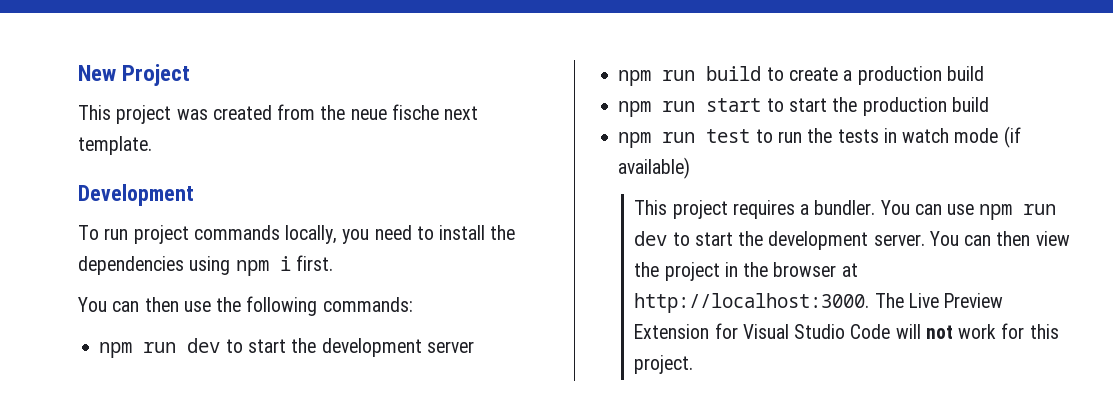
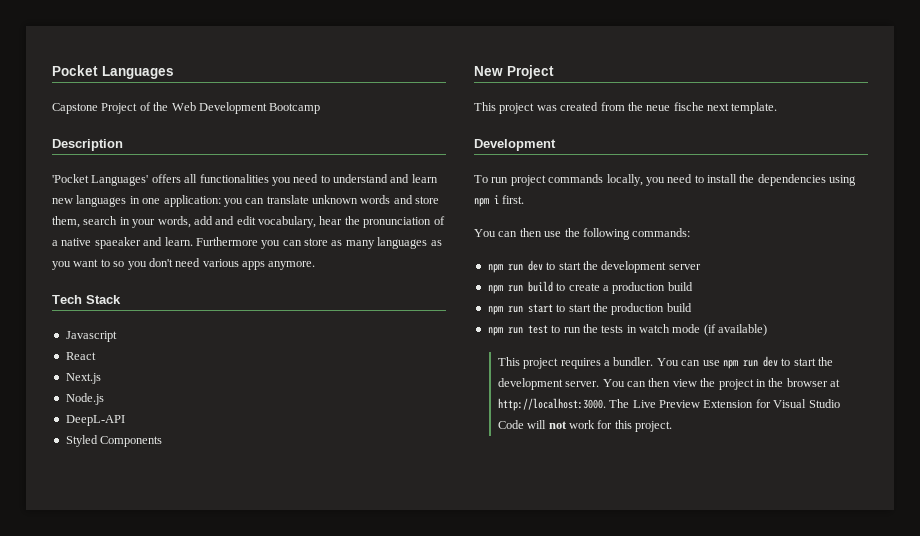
+ Pocket Languages
+ Capstone Project of the Web Development Bootcamp
+ Description
+ 'Pocket Languages' offers all functionalities you need to understand and learn new languages in one application: you can translate unknown words and store them, search in your words, add and edit vocabulary, hear the pronunciation of a native spaeaker and learn. Furthermore you can store as many languages as you want to so you don't need various apps anymore.
+ Tech Stack
+ Javascript
+ React
+ Next.js
+ Node.js
+ DeepL-API
+ Styled Components

